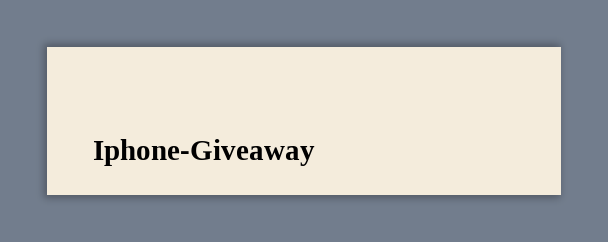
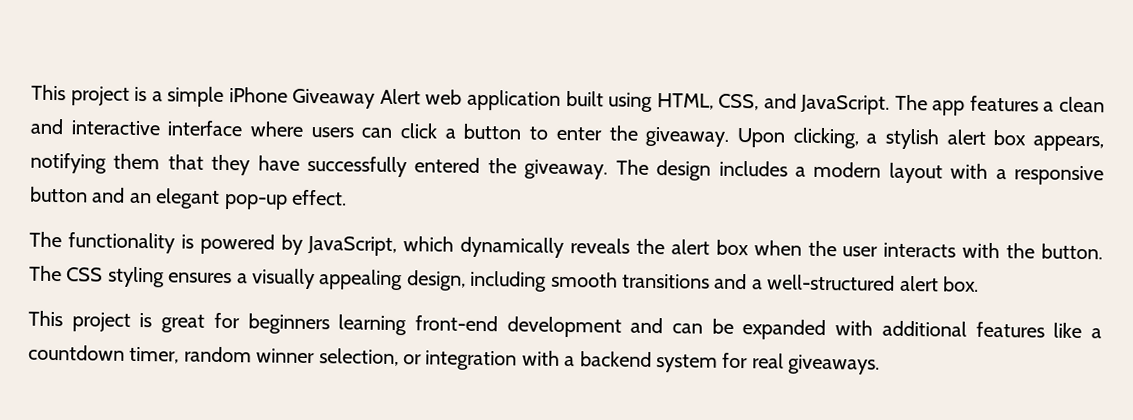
- Iphone-Giveaway
+ This project is a simple iPhone Giveaway Alert web application built using HTML, CSS, and JavaScript. The app features a clean and interactive interface where users can click a button to enter the giveaway. Upon clicking, a stylish alert box appears, notifying them that they have successfully entered the giveaway. The design includes a modern layout with a responsive button and an elegant pop-up effect.
+ The functionality is powered by JavaScript, which dynamically reveals the alert box when the user interacts with the button. The CSS styling ensures a visually appealing design, including smooth transitions and a well-structured alert box.
+ This project is great for beginners learning front-end development and can be expanded with additional features like a countdown timer, random winner selection, or integration with a backend system for real giveaways.

